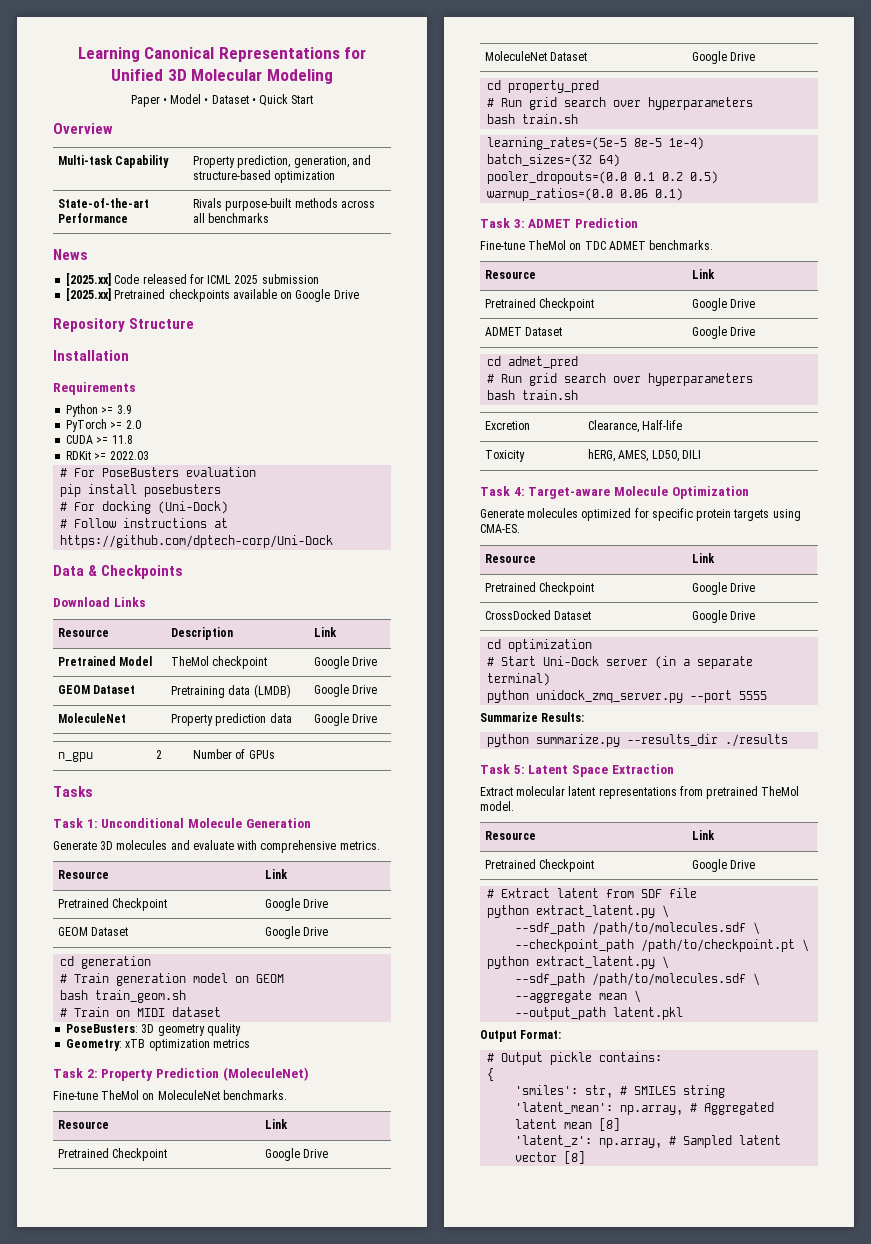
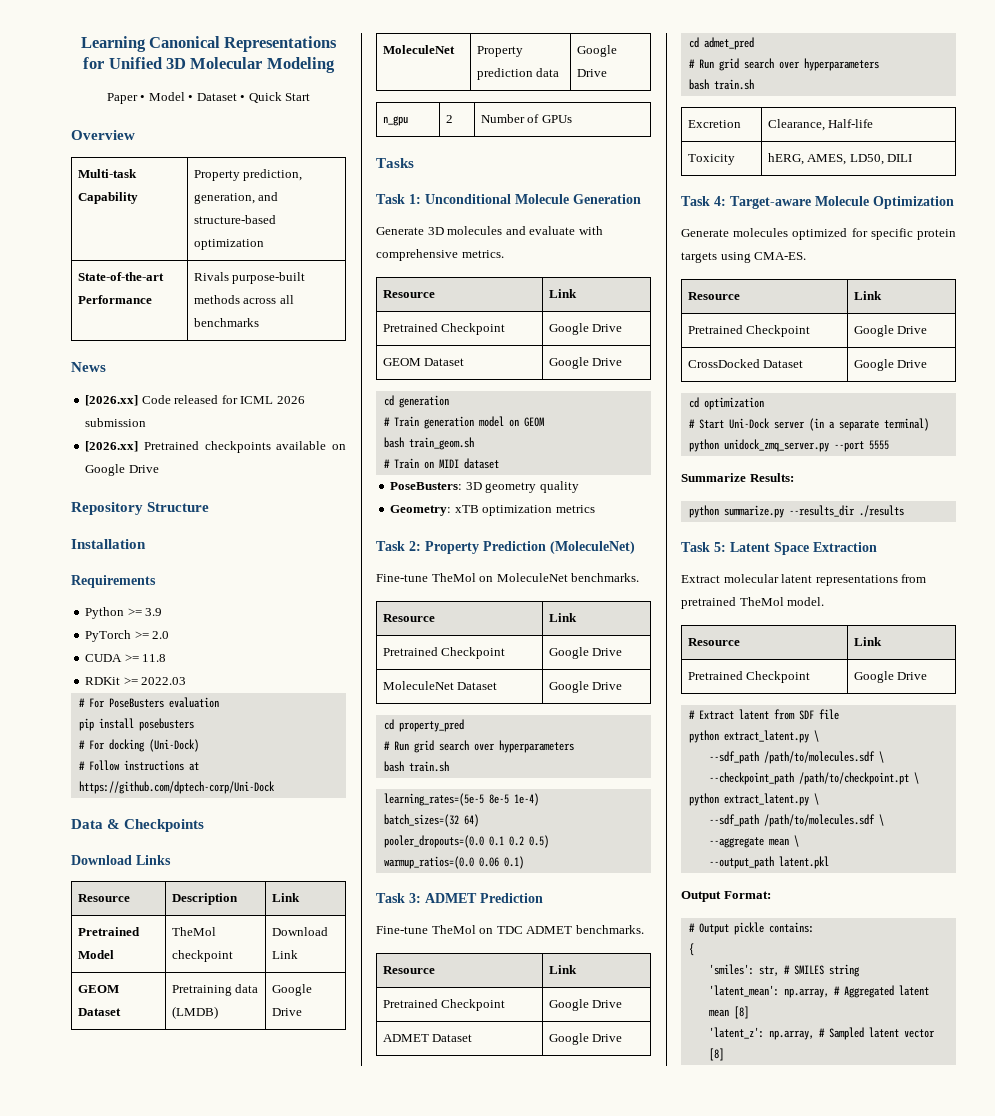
- [2025.xx] Code released for ICML 2025 submission
+ [2026.xx] Code released for ICML 2026 submission
- [2025.xx] Pretrained checkpoints available on Google Drive
+ [2026.xx] Pretrained checkpoints available on Google Drive
- Pretrained Model | TheMol checkpoint | Google Drive
+ Pretrained Model | TheMol checkpoint | Download Link

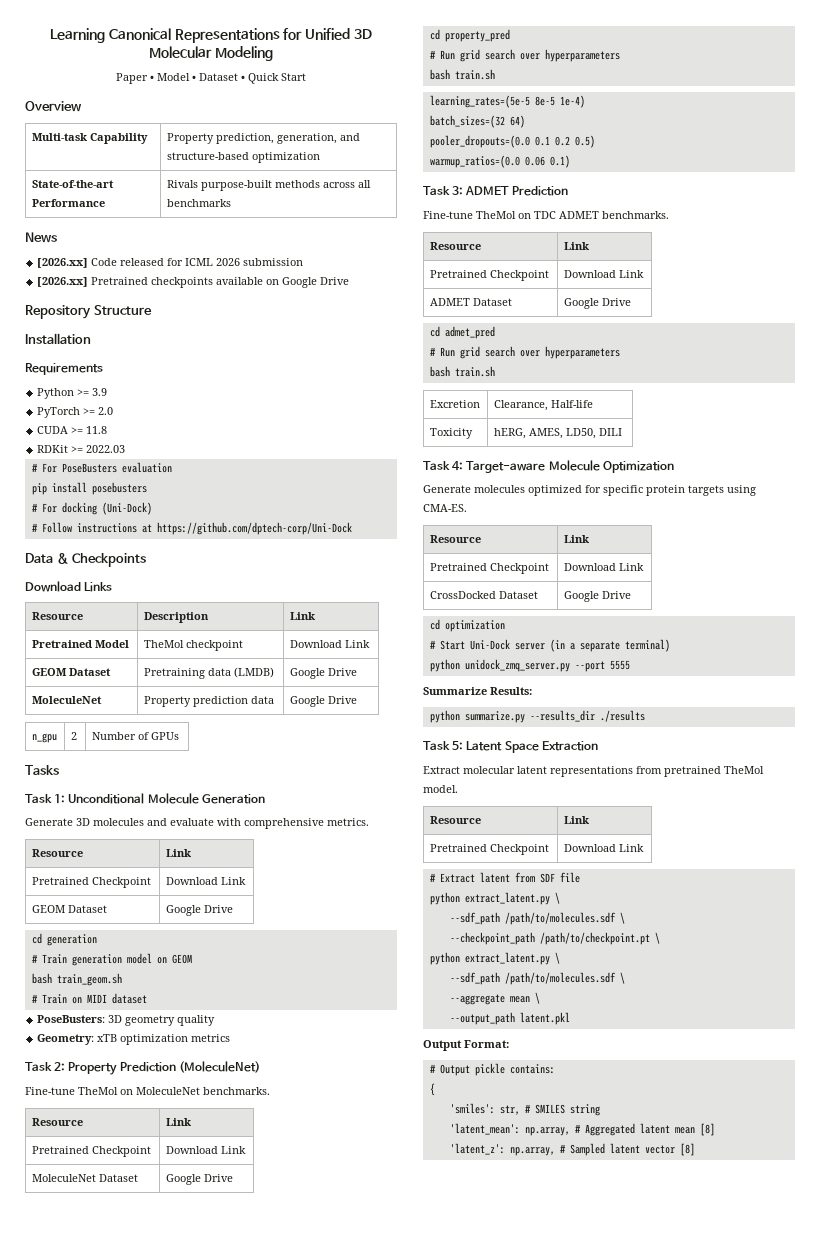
  Generate 3D molecules and evaluate with comprehensive metrics.
  Resource | Link
- Pretrained Checkpoint | Google Drive
+ Pretrained Checkpoint | Download Link
  Fine-tune TheMol on MoleculeNet benchmarks.
  Resource | Link
- Pretrained Checkpoint | Google Drive
+ Pretrained Checkpoint | Download Link
  Fine-tune TheMol on TDC ADMET benchmarks.
  Resource | Link
- Pretrained Checkpoint | Google Drive
+ Pretrained Checkpoint | Download Link
  Generate molecules optimized for specific protein targets using CMA-ES.
  Resource | Link
- Pretrained Checkpoint | Google Drive
+ Pretrained Checkpoint | Download Link
  Extract molecular latent representations from pretrained TheMol model.
  Resource | Link
- Pretrained Checkpoint | Google Drive
+ Pretrained Checkpoint | Download Link

